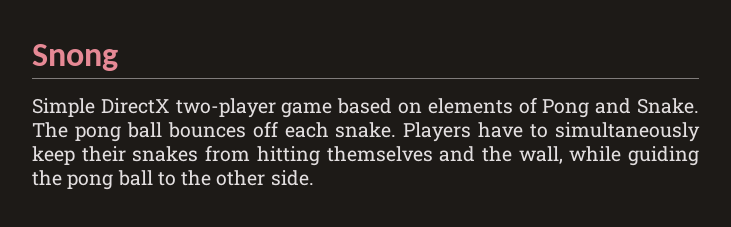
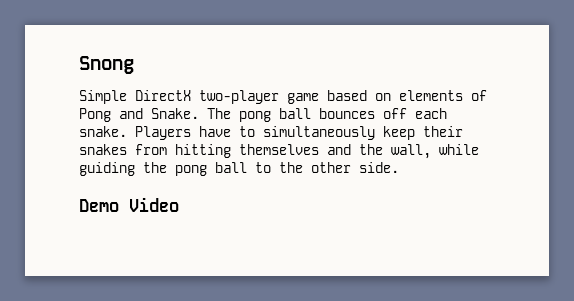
+ Demo Video

